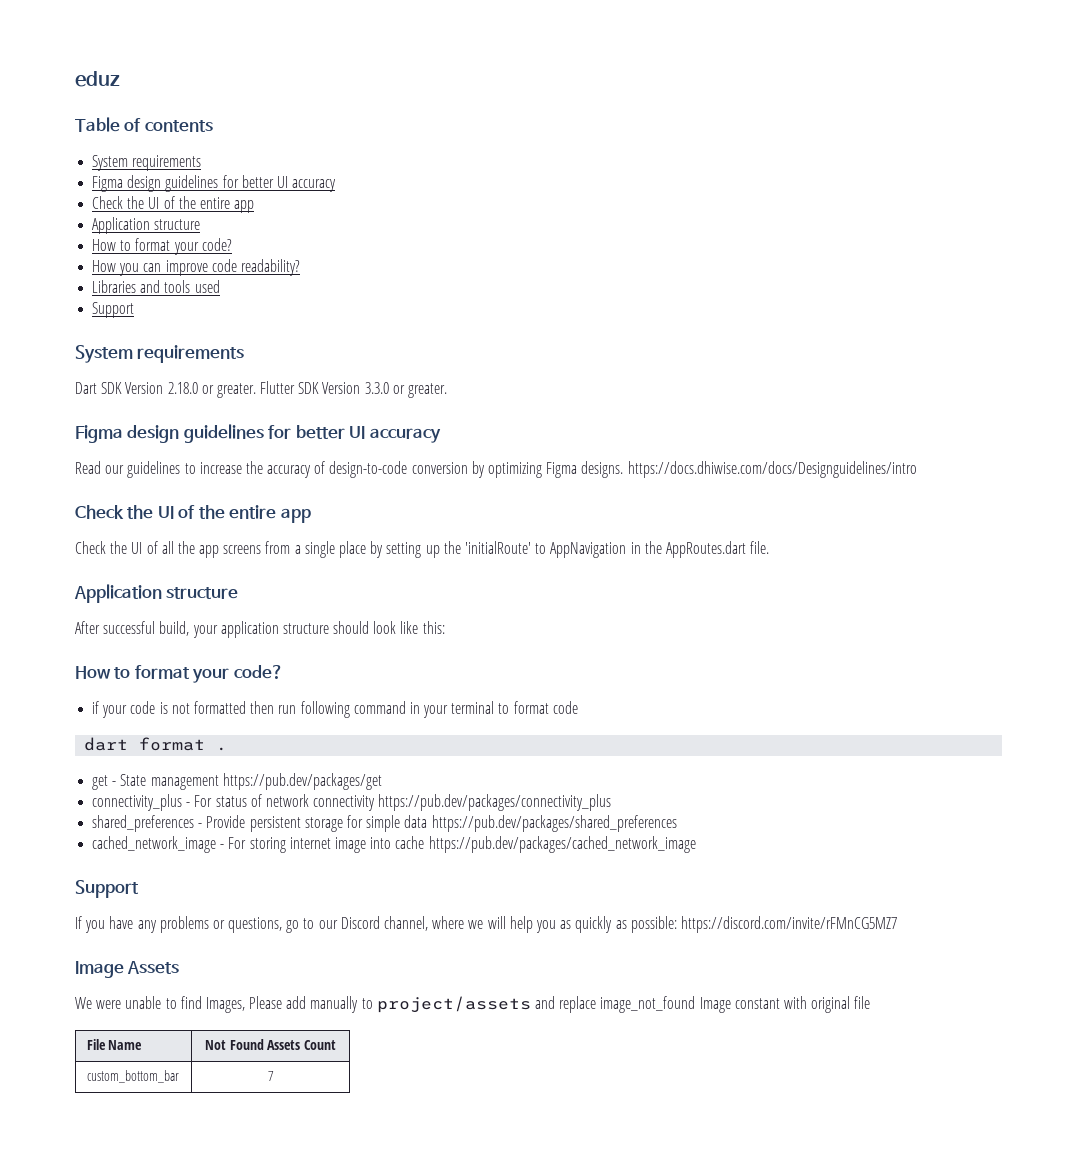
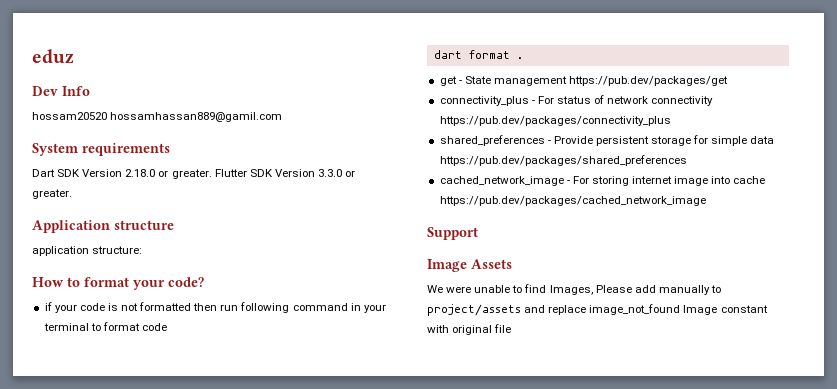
- Table of contents
- System requirements
- Figma design guidelines for better UI accuracy
- Check the UI of the entire app
- Application structure
- How to format your code?
- How you can improve code readability?
- Libraries and tools used
- Support
+ Dev Info
+ hossam20520 hossamhassan889@gamil.com
  Flutter SDK Version 3.3.0 or greater.
- Figma design guidelines for better UI accuracy
- Read our guidelines to increase the accuracy of design-to-code conversion by optimizing Figma designs. https://docs.dhiwise.com/docs/Designguidelines/intro
- Check the UI of the entire app
- Check the UI of all the app screens from a single place by setting up the 'initialRoute' to AppNavigation in the AppRoutes.dart file.
  Application structure
- After successful build, your application structure should look like this:
+ application structure:
- If you have any problems or questions, go to our Discord channel, where we will help you as quickly as possible: https://discord.com/invite/rFMnCG5MZ7
- File Name | Not Found Assets Count
- custom_bottom_bar | 7

